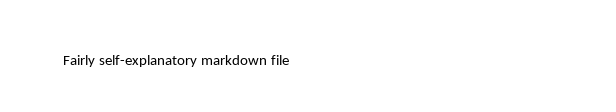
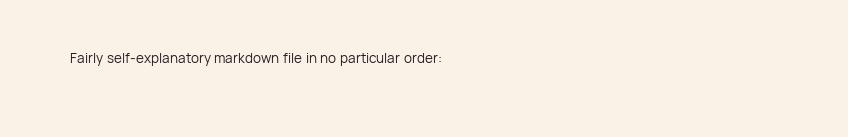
- Fairly self-explanatory markdown file
+ Fairly self-explanatory markdown file in no particular order:

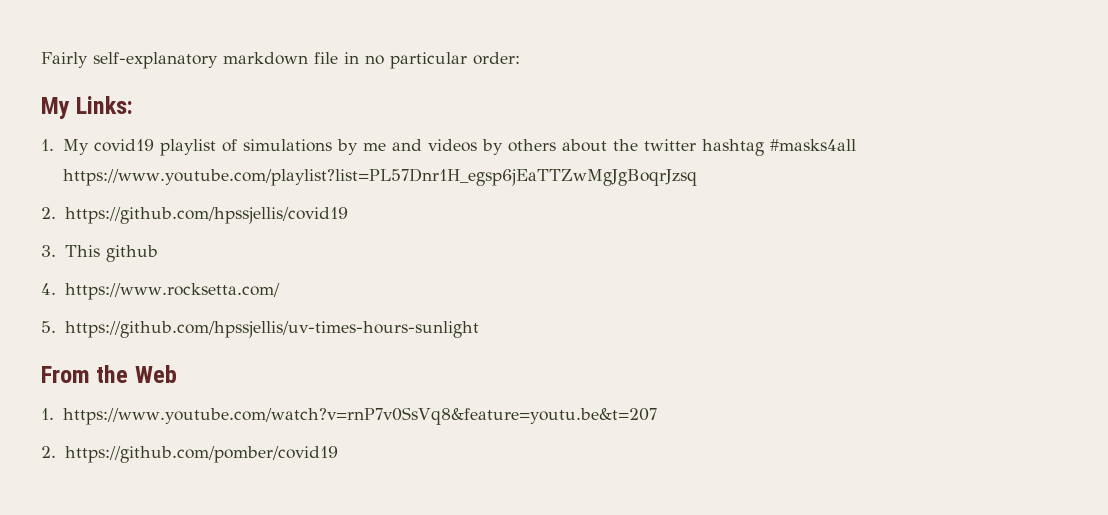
+ My Links:
+ 1. My covid19 playlist of simulations by me and videos by others about the twitter hashtag #masks4all https://www.youtube.com/playlist?list=PL57Dnr1H_egsp6jEaTTZwMgJgBoqrJzsq
+ 2. https://github.com/hpssjellis/covid19
+ 3. This github
+ 4. https://www.rocksetta.com/
+ 5. https://github.com/hpssjellis/uv-times-hours-sunlight
+ From the Web
+ 1. https://www.youtube.com/watch?v=rnP7v0SsVq8&feature=youtu.be&t=207
+ 2. https://github.com/pomber/covid19

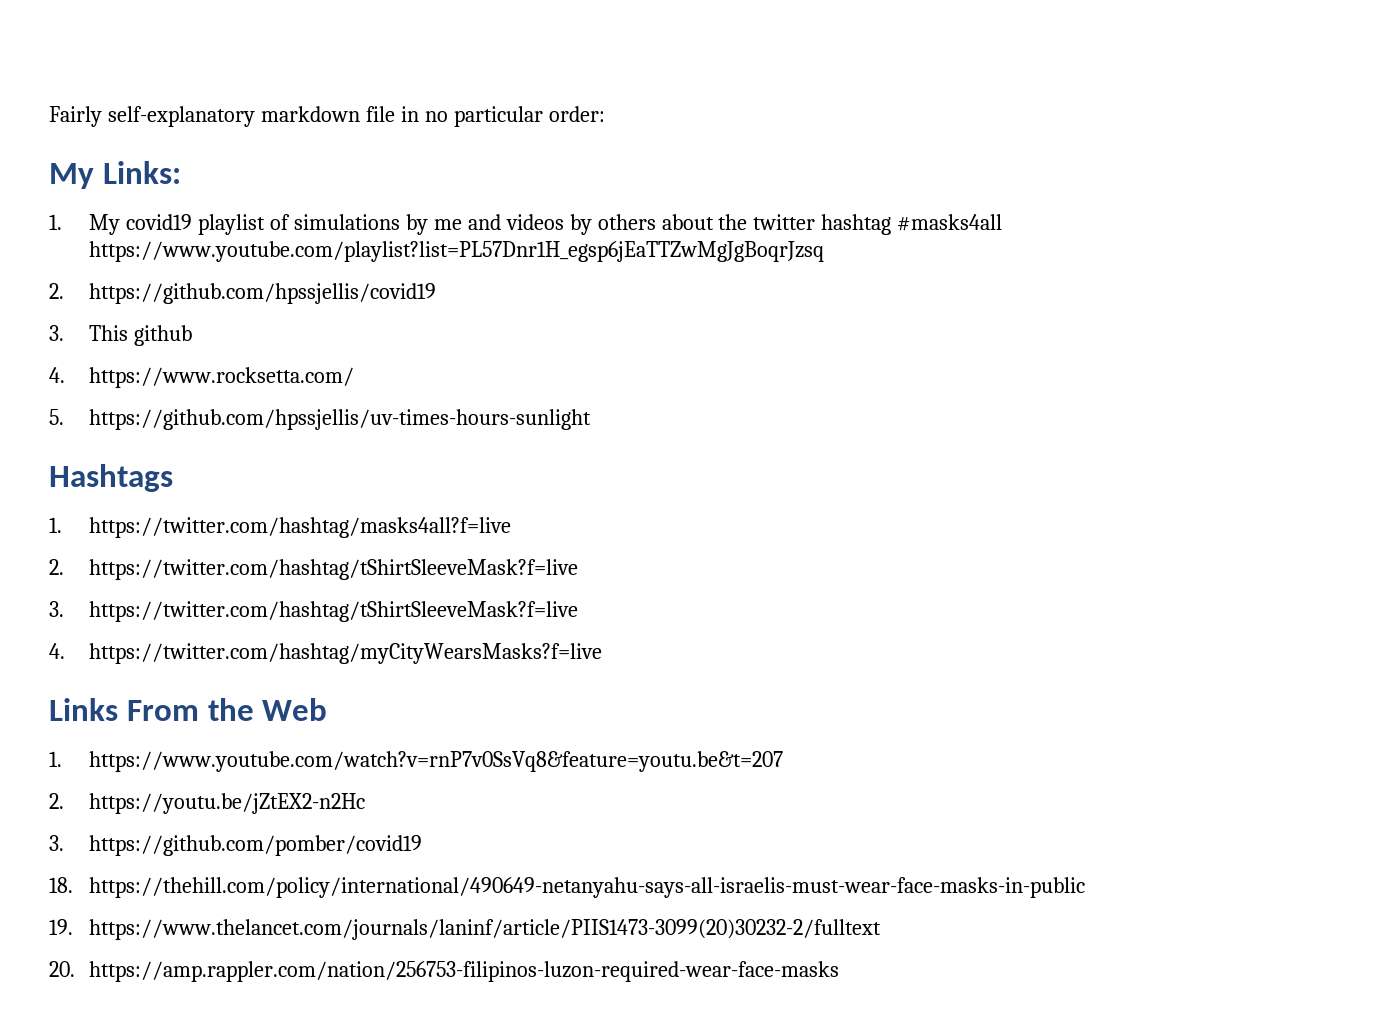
- From the Web
+ Hashtags
+ 1. https://twitter.com/hashtag/masks4all?f=live
+ 2. https://twitter.com/hashtag/tShirtSleeveMask?f=live
+ 3. https://twitter.com/hashtag/tShirtSleeveMask?f=live
+ 4. https://twitter.com/hashtag/myCityWearsMasks?f=live
+ Links From the Web
- 2. https://github.com/pomber/covid19
+ 2. https://youtu.be/jZtEX2-n2Hc
+ 3. https://github.com/pomber/covid19
+ 18. https://thehill.com/policy/international/490649-netanyahu-says-all-israelis-must-wear-face-masks-in-public
+ 19. https://www.thelancet.com/journals/laninf/article/PIIS1473-3099(20)30232-2/fulltext
+ 20. https://amp.rappler.com/nation/256753-filipinos-luzon-required-wear-face-masks

